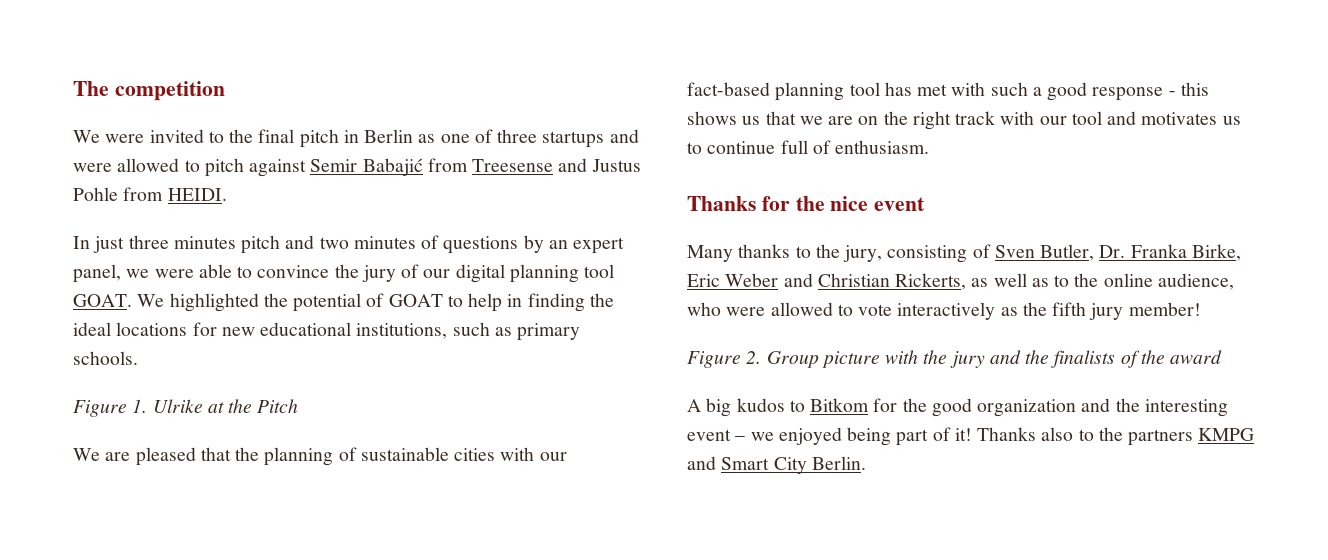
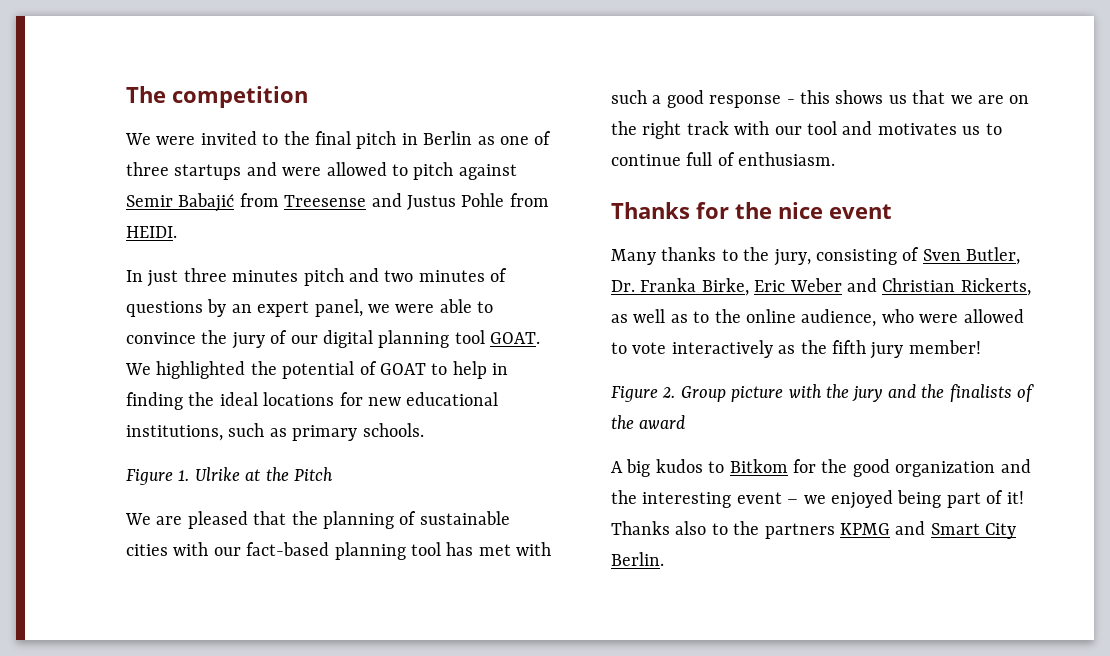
- Thanks also to the partners KMPG and Smart City Berlin.
+ Thanks also to the partners KPMG and Smart City Berlin.

